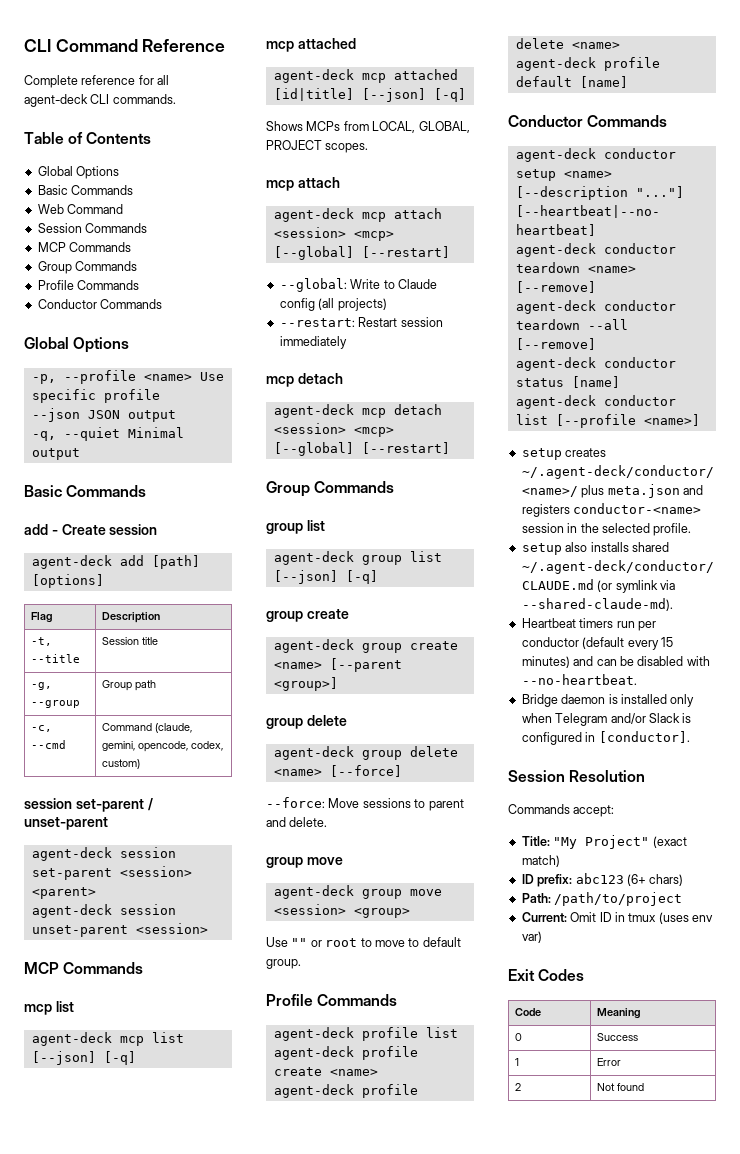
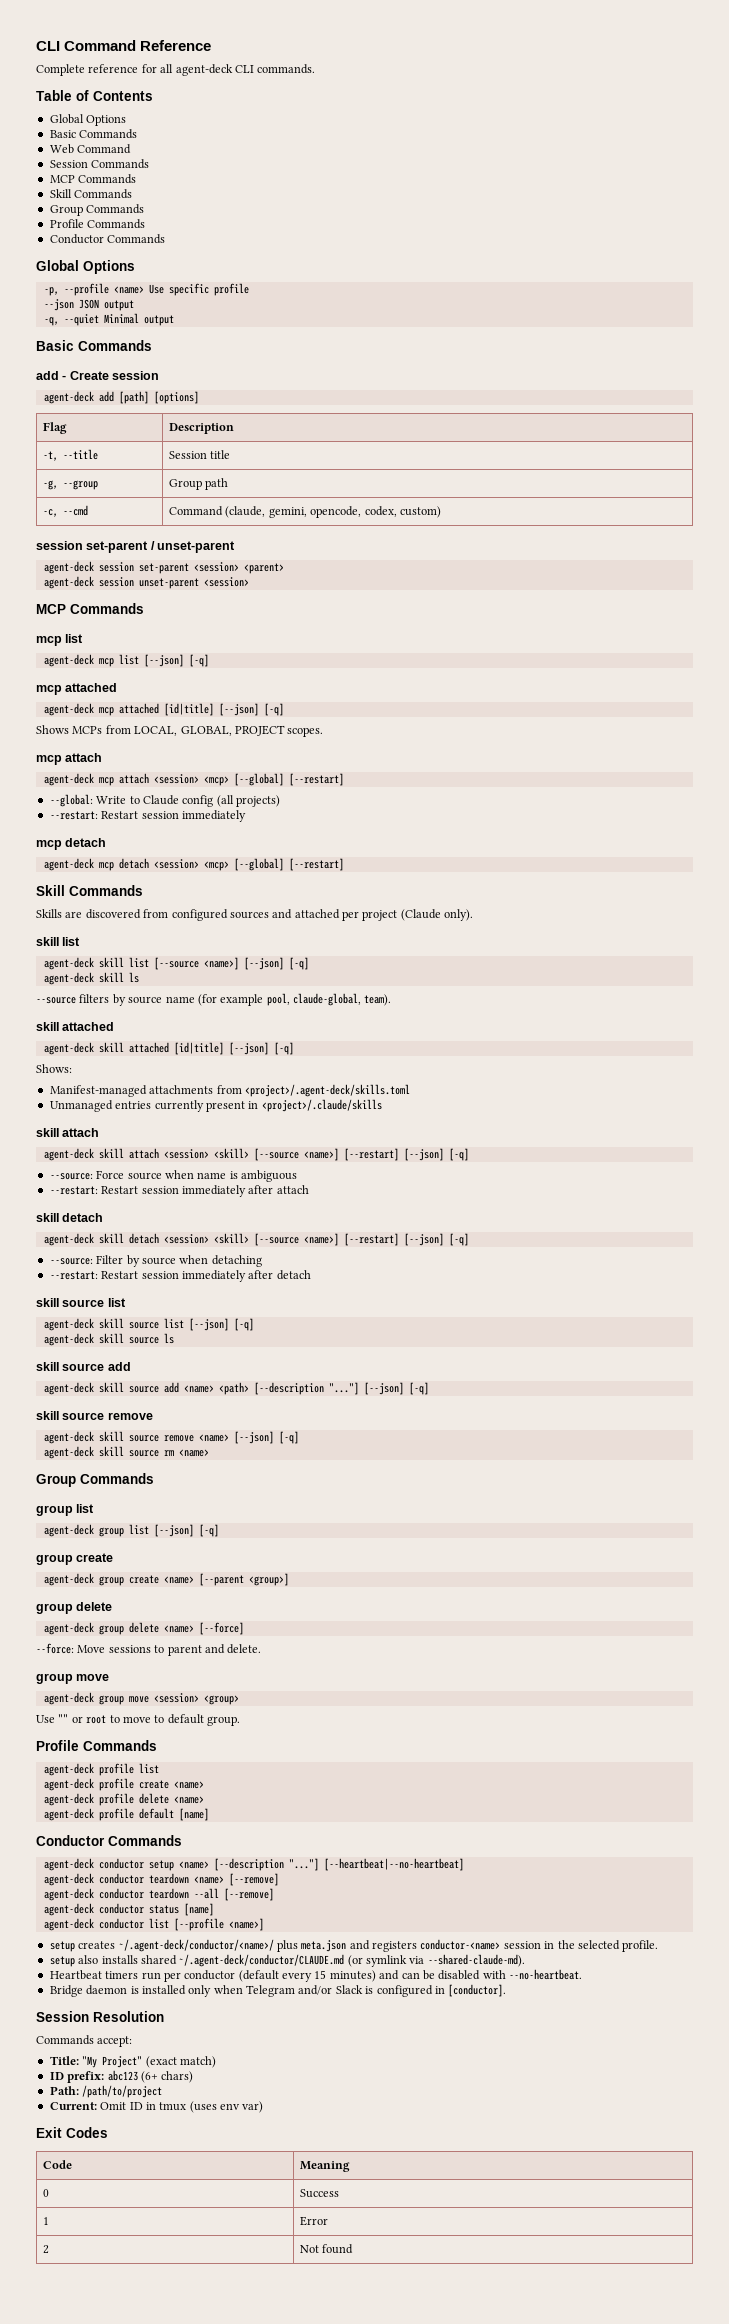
  Session Commands
  MCP Commands
+ Skill Commands
  agent-deck mcp detach <session> <mcp> [--global] [--restart]
+ Skill Commands
+ Skills are discovered from configured sources and attached per project (Claude only).
+ skill list
+ agent-deck skill list [--source <name>] [--json] [-q]
+ agent-deck skill ls
+ --source filters by source name (for example pool, claude-global, team).
+ skill attached
+ agent-deck skill attached [id|title] [--json] [-q]
+ Shows:
+ Manifest-managed attachments from <project>/.agent-deck/skills.toml
+ Unmanaged entries currently present in <project>/.claude/skills
+ skill attach
+ agent-deck skill attach <session> <skill> [--source <name>] [--restart] [--json] [-q]
+ --source: Force source when name is ambiguous
+ --restart: Restart session immediately after attach
+ skill detach
+ agent-deck skill detach <session> <skill> [--source <name>] [--restart] [--json] [-q]
+ --source: Filter by source when detaching
+ --restart: Restart session immediately after detach
+ skill source list
+ agent-deck skill source list [--json] [-q]
+ agent-deck skill source ls
+ skill source add
+ agent-deck skill source add <name> <path> [--description "..."] [--json] [-q]
+ skill source remove
+ agent-deck skill source remove <name> [--json] [-q]
+ agent-deck skill source rm <name>

